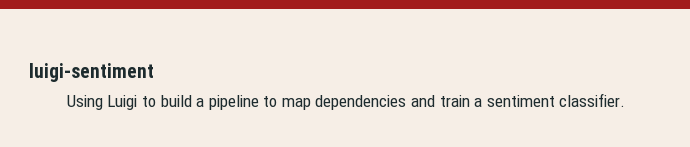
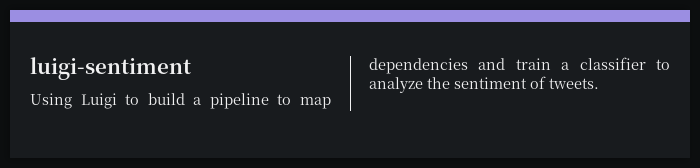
- Using Luigi to build a pipeline to map dependencies and train a sentiment classifier.
+ Using Luigi to build a pipeline to map dependencies and train a classifier to analyze the sentiment of tweets.

